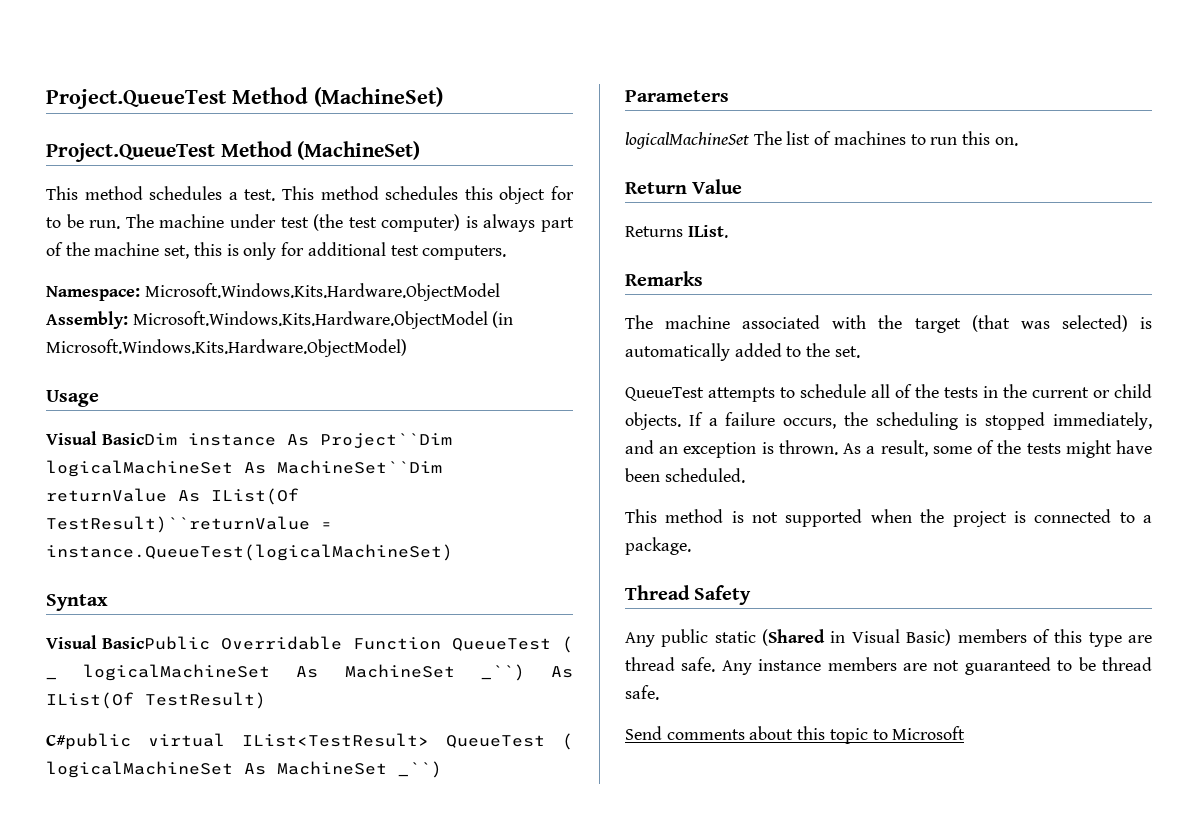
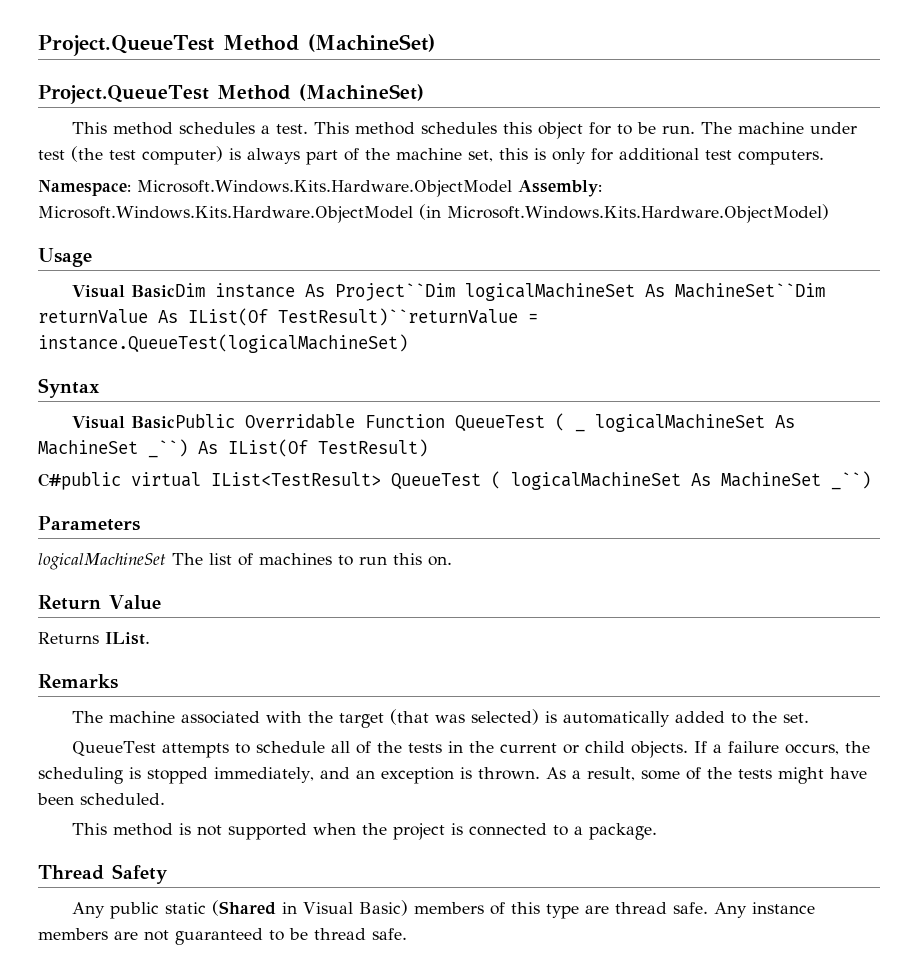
- Send comments about this topic to Microsoft

